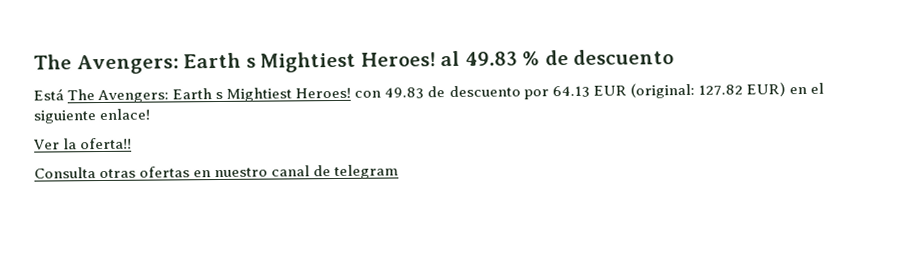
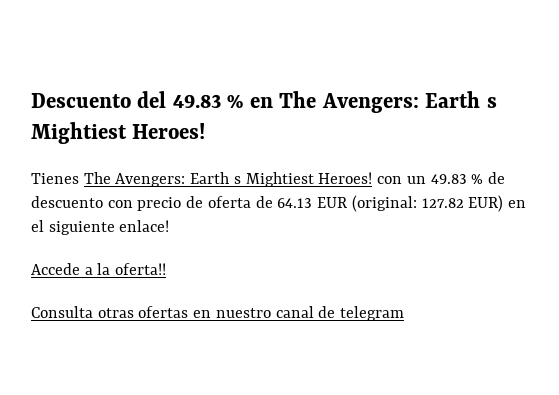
- The Avengers: Earth s Mightiest Heroes! al 49.83 % de descuento
- Está The Avengers: Earth s Mightiest Heroes! con 49.83 de descuento por 64.13 EUR (original: 127.82 EUR) en el siguiente enlace!
+ Descuento del 49.83 % en The Avengers: Earth s Mightiest Heroes!
+ Tienes The Avengers: Earth s Mightiest Heroes! con un 49.83 % de descuento con precio de oferta de 64.13 EUR (original: 127.82 EUR) en el siguiente enlace!
- Ver la oferta!!
+ Accede a la oferta!!

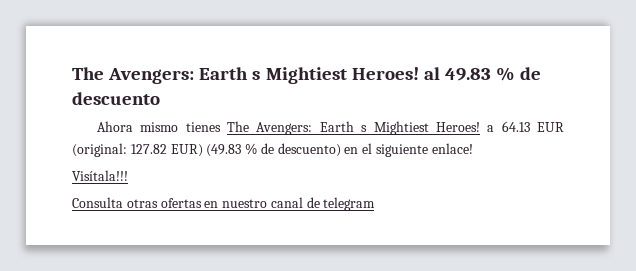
- Descuento del 49.83 % en The Avengers: Earth s Mightiest Heroes!
- Tienes The Avengers: Earth s Mightiest Heroes! con un 49.83 % de descuento con precio de oferta de 64.13 EUR (original: 127.82 EUR) en el siguiente enlace!
+ The Avengers: Earth s Mightiest Heroes! al 49.83 % de descuento
+ Ahora mismo tienes The Avengers: Earth s Mightiest Heroes! a 64.13 EUR (original: 127.82 EUR) (49.83 % de descuento) en el siguiente enlace!
- Accede a la oferta!!
+ Visítala!!!

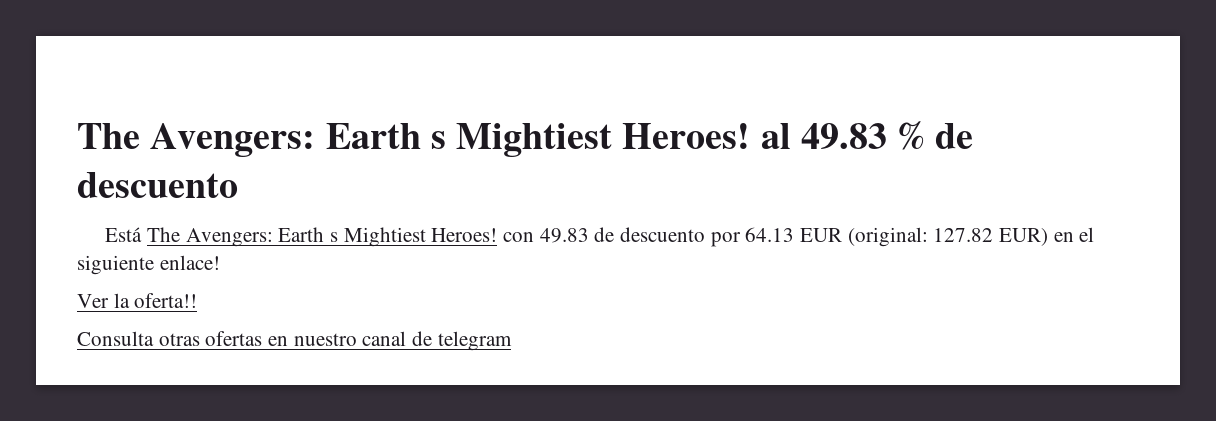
- Ahora mismo tienes The Avengers: Earth s Mightiest Heroes! a 64.13 EUR (original: 127.82 EUR) (49.83 % de descuento) en el siguiente enlace!
+ Está The Avengers: Earth s Mightiest Heroes! con 49.83 de descuento por 64.13 EUR (original: 127.82 EUR) en el siguiente enlace!
- Visítala!!!
+ Ver la oferta!!

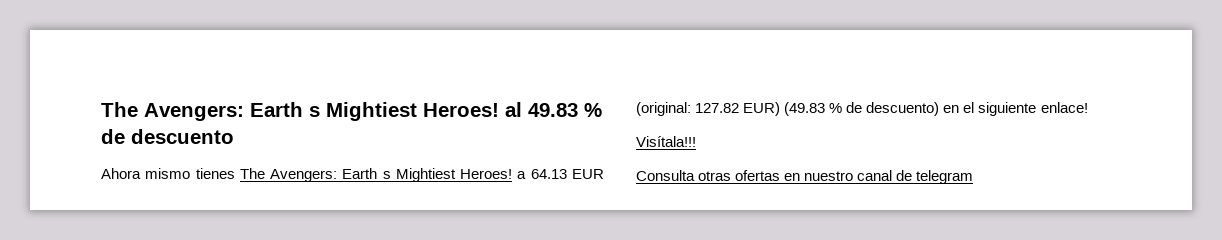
- Está The Avengers: Earth s Mightiest Heroes! con 49.83 de descuento por 64.13 EUR (original: 127.82 EUR) en el siguiente enlace!
+ Ahora mismo tienes The Avengers: Earth s Mightiest Heroes! a 64.13 EUR (original: 127.82 EUR) (49.83 % de descuento) en el siguiente enlace!
- Ver la oferta!!
+ Visítala!!!

